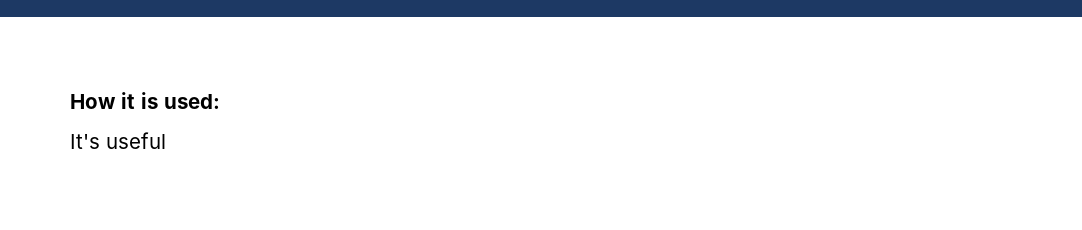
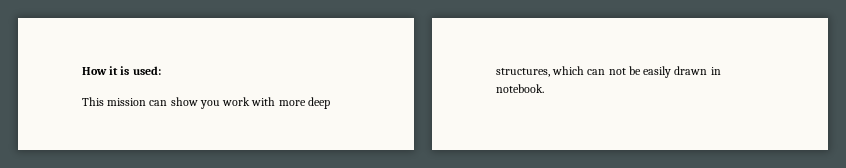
- It's useful
+ This mission can show you work with more deep structures, which can not be easily drawn in notebook.

